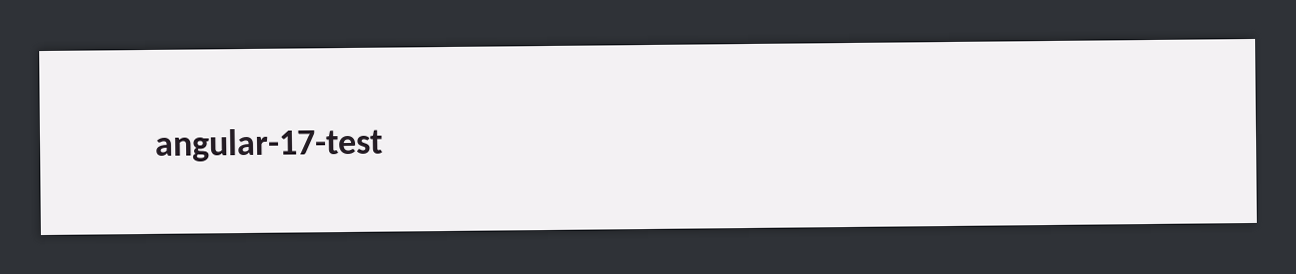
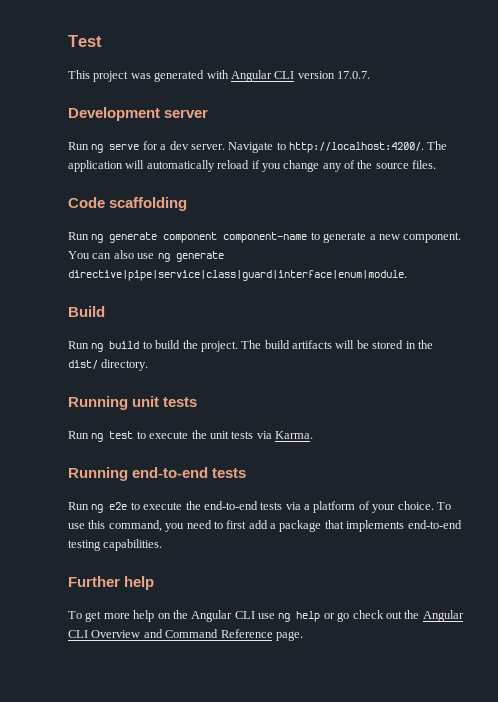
- angular-17-test
+ Test
+ This project was generated with Angular CLI version 17.0.7.
+ Development server
+ Run ng serve for a dev server. Navigate to http://localhost:4200/. The application will automatically reload if you change any of the source files.
+ Code scaffolding
+ Run ng generate component component-name to generate a new component. You can also use ng generate directive|pipe|service|class|guard|interface|enum|module.
+ Build
+ Run ng build to build the project. The build artifacts will be stored in the dist/ directory.
+ Running unit tests
+ Run ng test to execute the unit tests via Karma.
+ Running end-to-end tests
+ Run ng e2e to execute the end-to-end tests via a platform of your choice. To use this command, you need to first add a package that implements end-to-end testing capabilities.
+ Further help
+ To get more help on the Angular CLI use ng help or go check out the Angular CLI Overview and Command Reference page.

